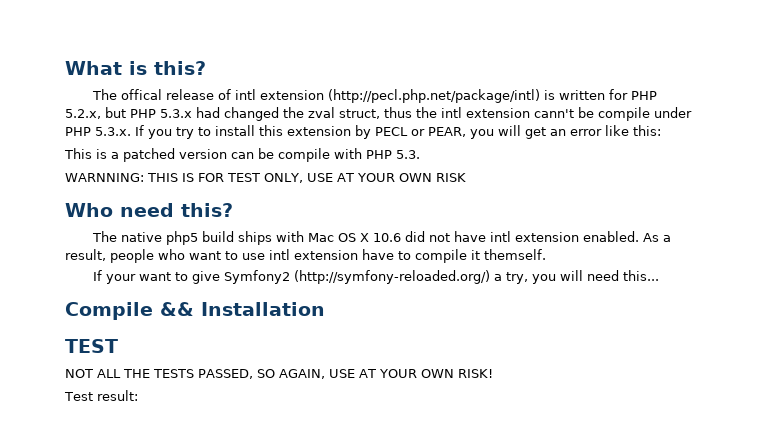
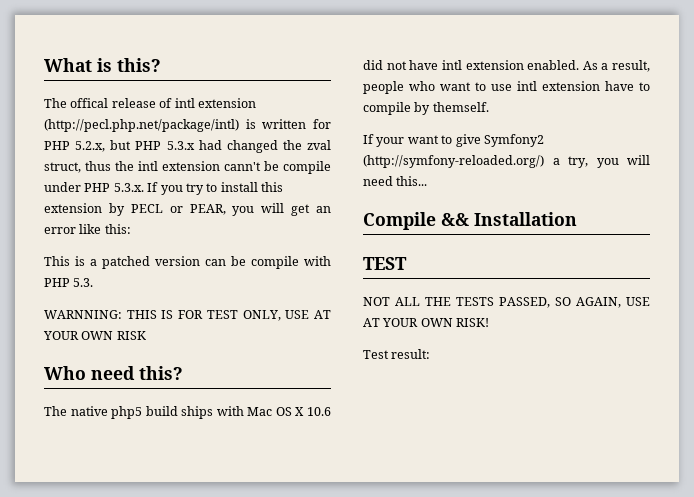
- As a result, people who want to use intl extension have to compile it themself.
+ As a result, people who want to use intl extension have to compile by themself.

